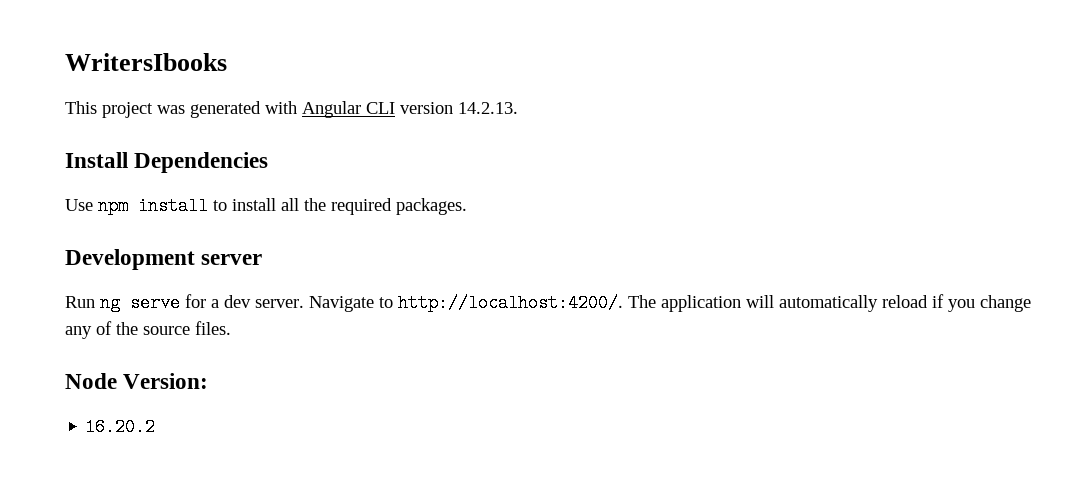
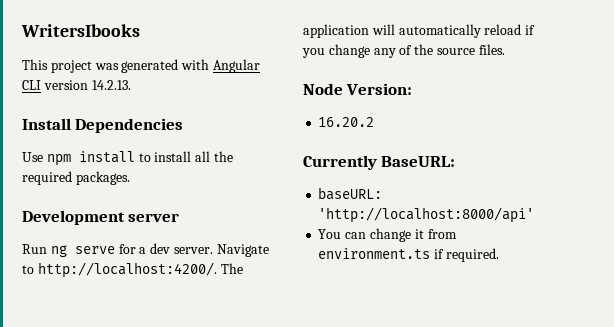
+ Currently BaseURL:
+ baseURL: 'http://localhost:8000/api'
+ You can change it from environment.ts if required.

